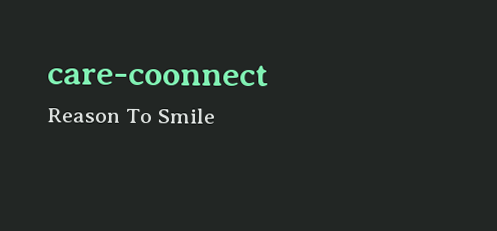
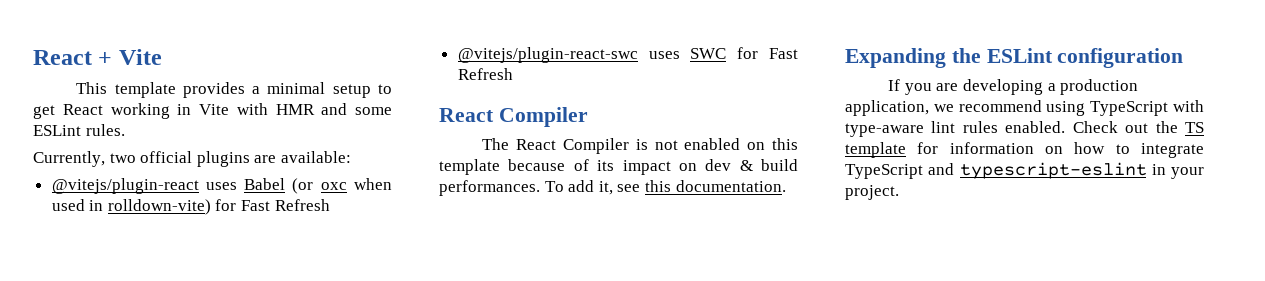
- care-coonnect
- Reason To Smile
+ React + Vite
+ This template provides a minimal setup to get React working in Vite with HMR and some ESLint rules.
+ Currently, two official plugins are available:
+ @vitejs/plugin-react uses Babel (or oxc when used in rolldown-vite) for Fast Refresh
+ @vitejs/plugin-react-swc uses SWC for Fast Refresh
+ React Compiler
+ The React Compiler is not enabled on this template because of its impact on dev & build performances. To add it, see this documentation.
+ Expanding the ESLint configuration
+ If you are developing a production application, we recommend using TypeScript with type-aware lint rules enabled. Check out the TS template for information on how to integrate TypeScript and typescript-eslint in your project.

